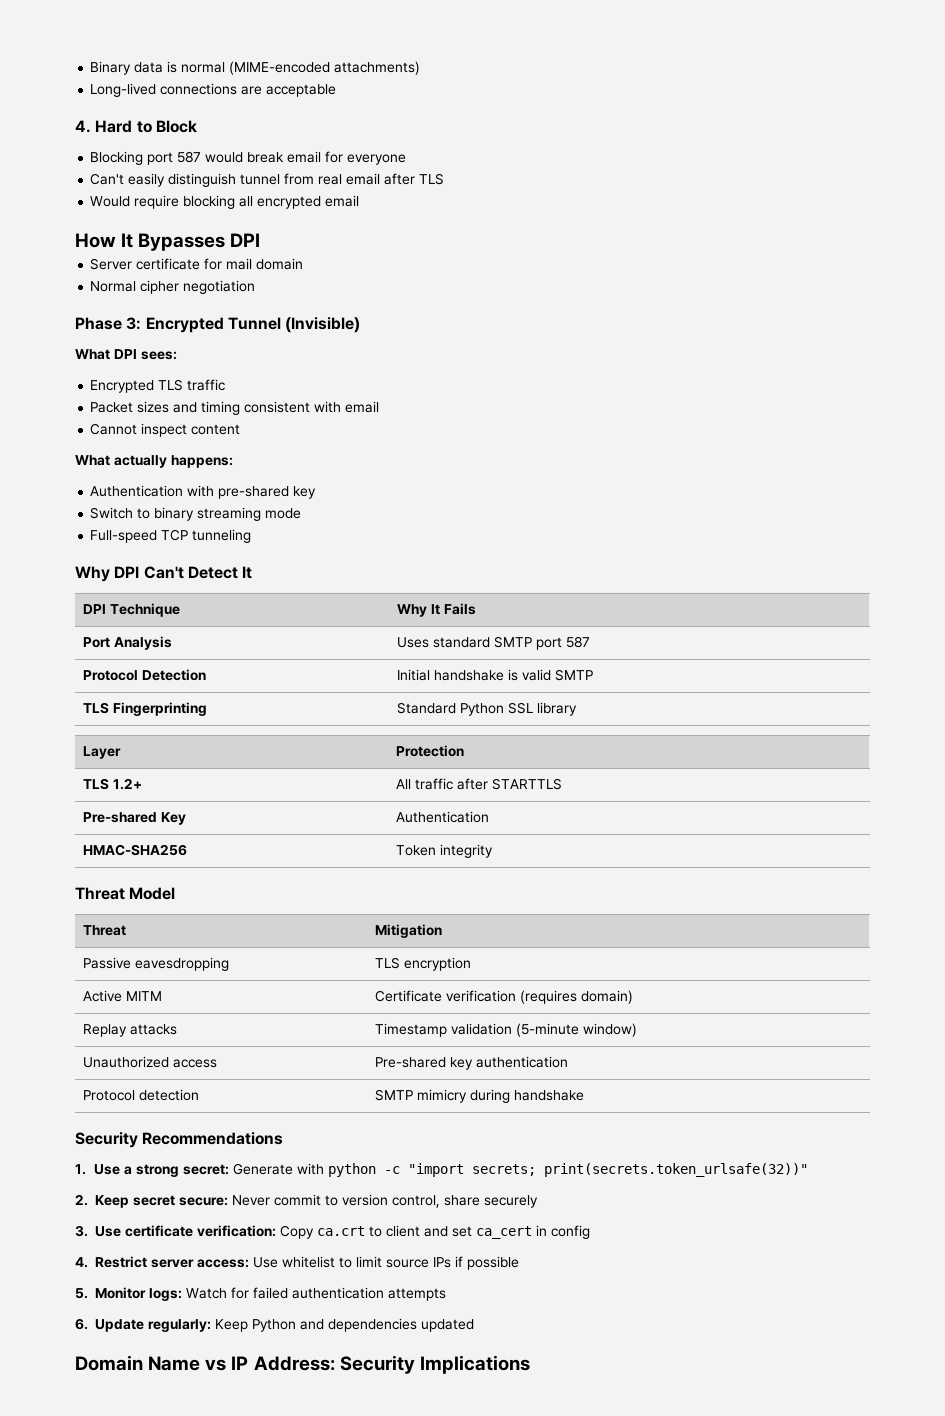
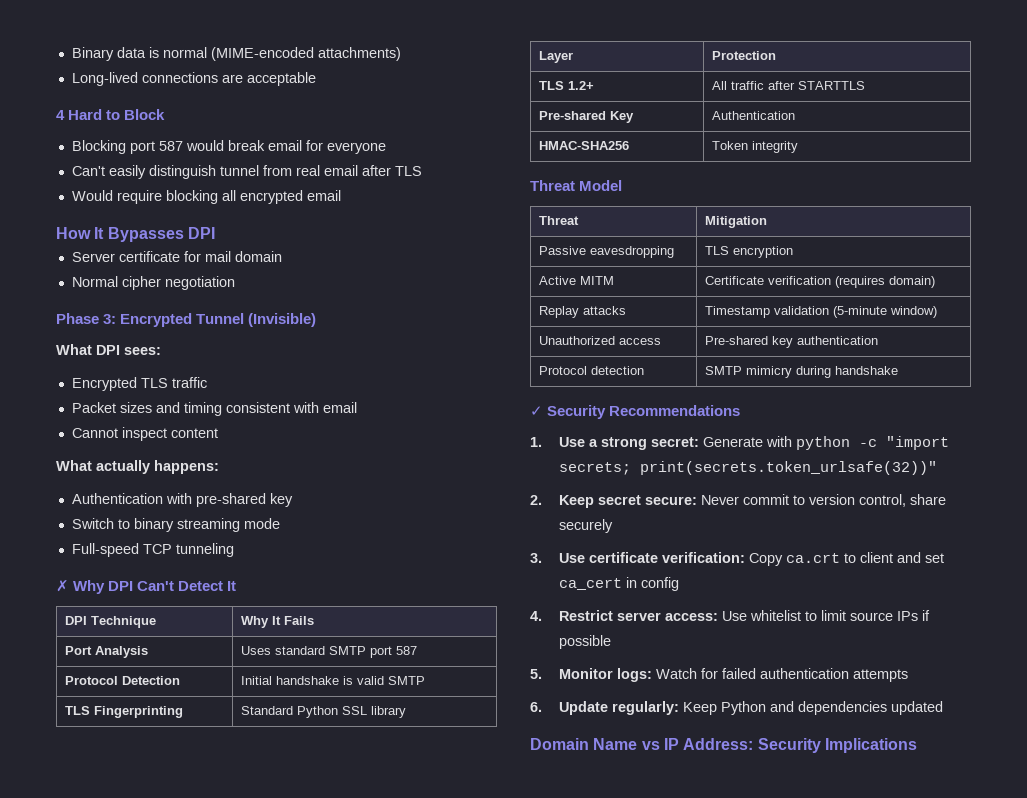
- 4. Hard to Block
+ 4 Hard to Block
- Why DPI Can't Detect It
+ ✗ Why DPI Can't Detect It
- Security Recommendations
+ ✓ Security Recommendations

